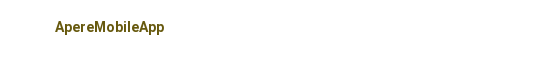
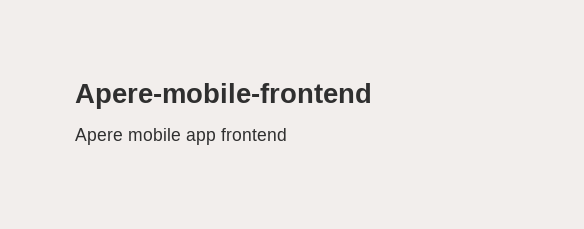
- ApereMobileApp
+ Apere-mobile-frontend
+ Apere mobile app frontend

